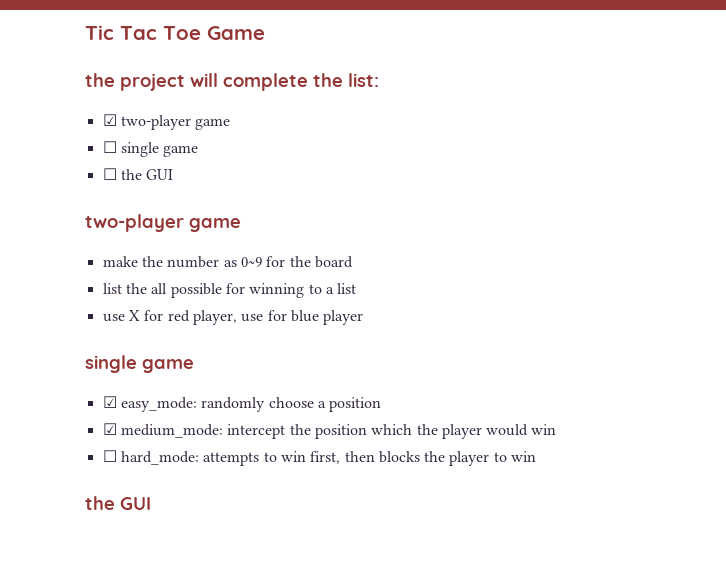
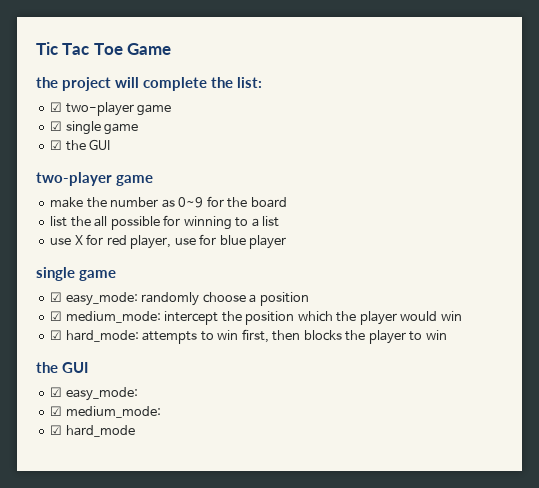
- ☐ single game
- ☐ the GUI
+ ☑ single game
+ ☑ the GUI
- ☐ hard_mode: attempts to win first, then blocks the player to win
+ ☑ hard_mode: attempts to win first, then blocks the player to win
  the GUI
+ ☑ easy_mode:
+ ☑ medium_mode:
+ ☑ hard_mode

